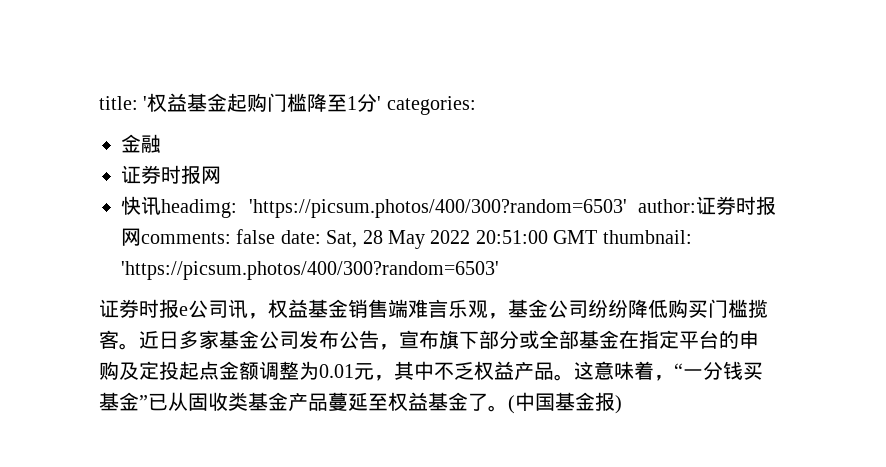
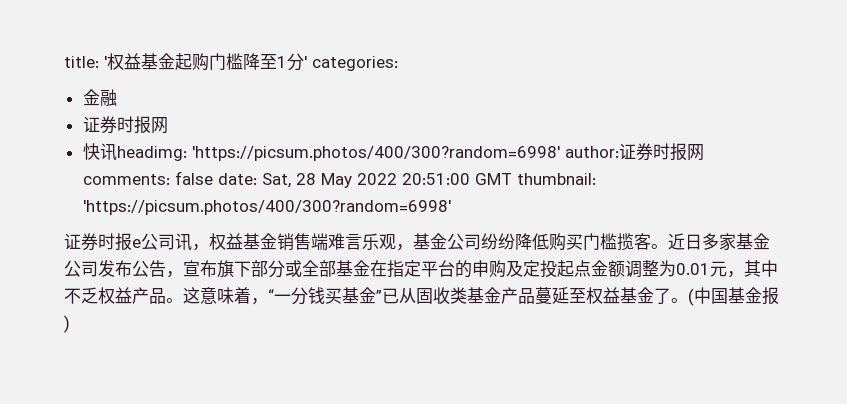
- 快讯headimg: 'https://picsum.photos/400/300?random=6503' author:证券时报网comments: false date: Sat, 28 May 2022 20:51:00 GMT thumbnail: 'https://picsum.photos/400/300?random=6503'
+ 快讯headimg: 'https://picsum.photos/400/300?random=6998' author:证券时报网comments: false date: Sat, 28 May 2022 20:51:00 GMT thumbnail: 'https://picsum.photos/400/300?random=6998'

